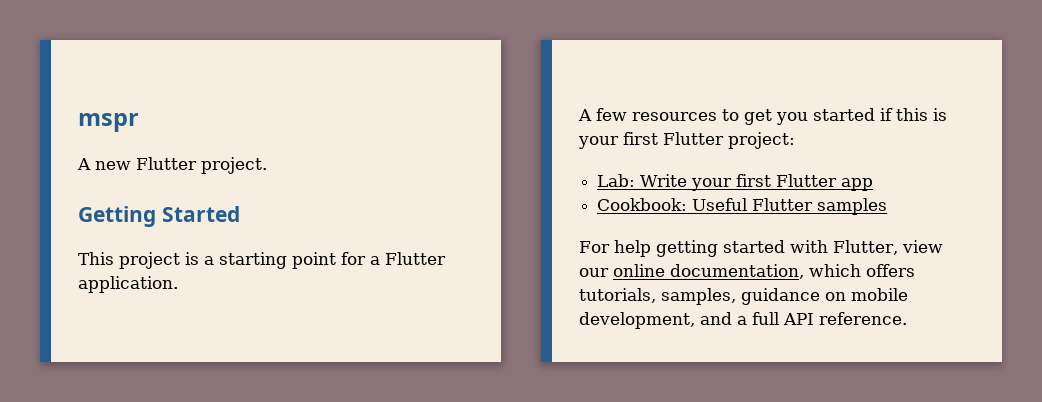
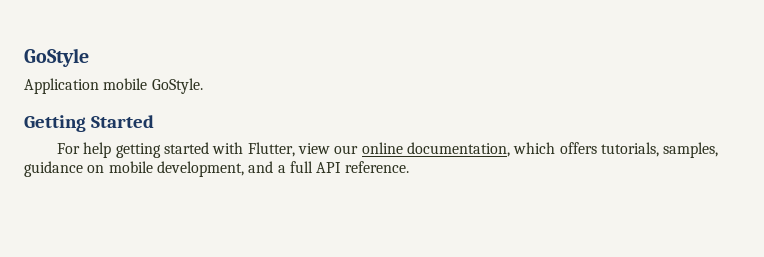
- mspr
- A new Flutter project.
+ GoStyle
+ Application mobile GoStyle.
  Getting Started
- This project is a starting point for a Flutter application.
- A few resources to get you started if this is your first Flutter project:
- Lab: Write your first Flutter app
- Cookbook: Useful Flutter samples

